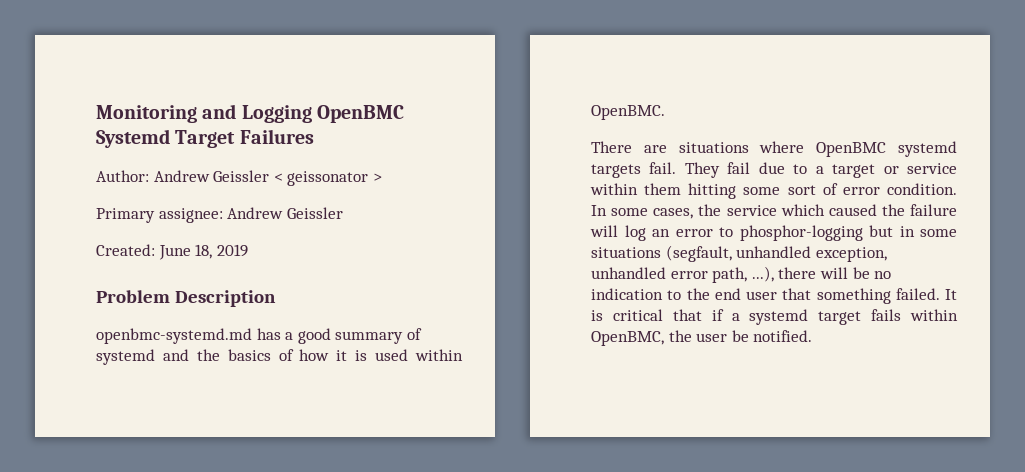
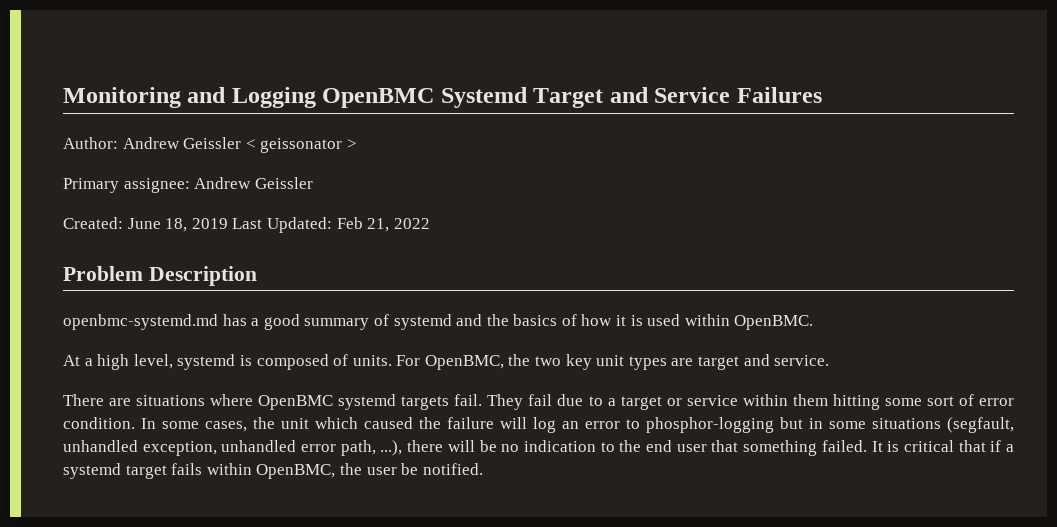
- Monitoring and Logging OpenBMC Systemd Target Failures
+ Monitoring and Logging OpenBMC Systemd Target and Service Failures
- Created: June 18, 2019
+ Created: June 18, 2019 Last Updated: Feb 21, 2022
+ At a high level, systemd is composed of units. For OpenBMC, the two key unit types are target and service.
- In some cases, the service which caused the failure will log an error to phosphor-logging but in some situations (segfault, unhandled exception, unhandled error path, ...), there will be no indication to the end user that something failed.
+ In some cases, the unit which caused the failure will log an error to phosphor-logging but in some situations (segfault, unhandled exception, unhandled error path, ...), there will be no indication to the end user that something failed.

